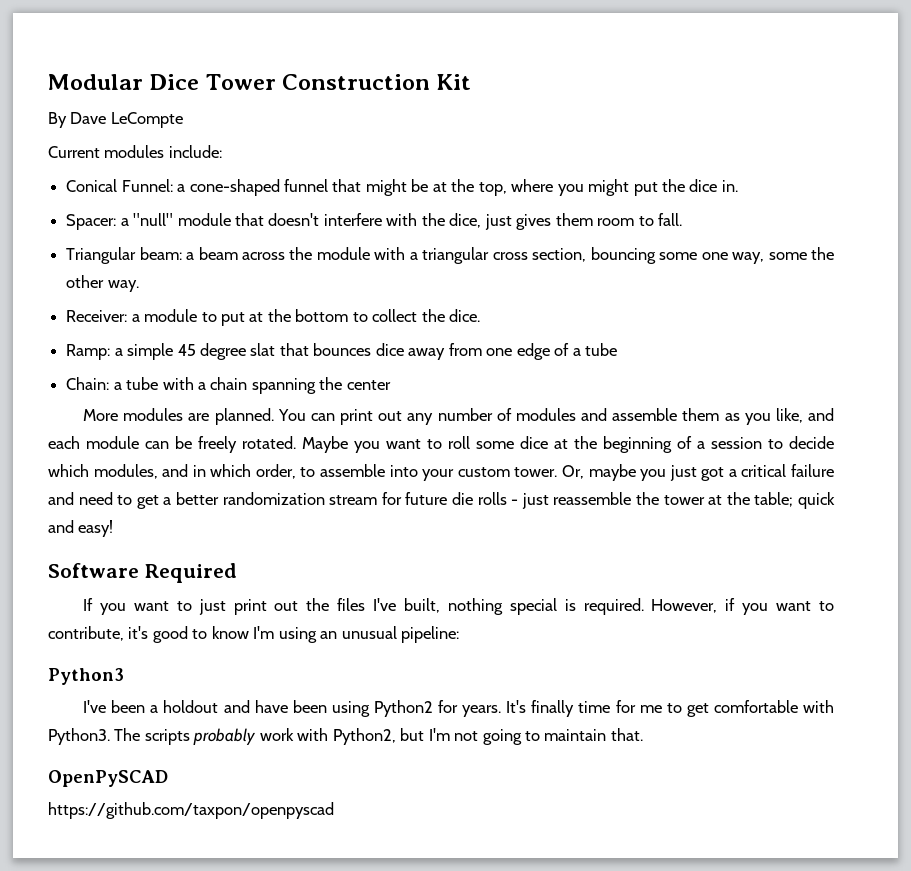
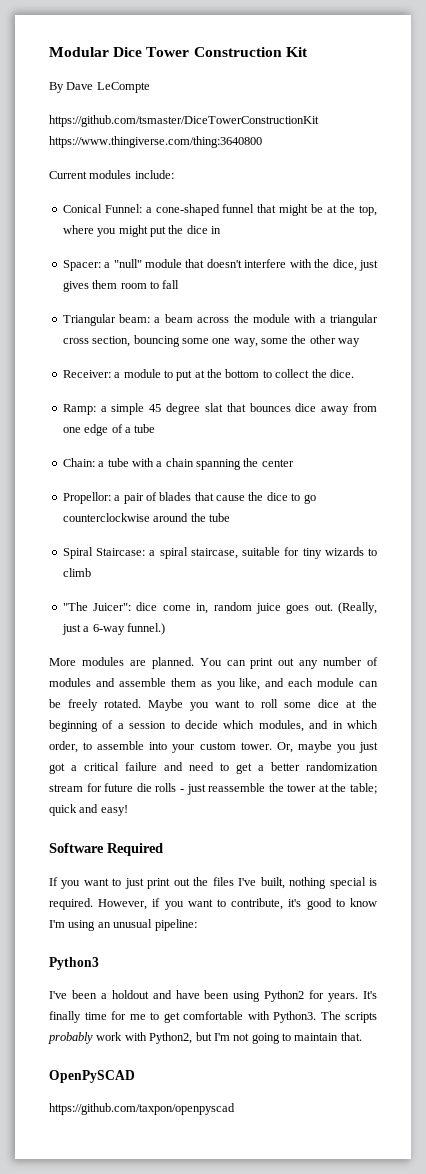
+ https://github.com/tsmaster/DiceTowerConstructionKit https://www.thingiverse.com/thing:3640800
- Conical Funnel: a cone-shaped funnel that might be at the top, where you might put the dice in.
+ Conical Funnel: a cone-shaped funnel that might be at the top, where you might put the dice in
- Spacer: a "null" module that doesn't interfere with the dice, just gives them room to fall.
+ Spacer: a "null" module that doesn't interfere with the dice, just gives them room to fall
- Triangular beam: a beam across the module with a triangular cross section, bouncing some one way, some the other way.
+ Triangular beam: a beam across the module with a triangular cross section, bouncing some one way, some the other way
+ Propellor: a pair of blades that cause the dice to go counterclockwise around the tube
+ Spiral Staircase: a spiral staircase, suitable for tiny wizards to climb
+ "The Juicer": dice come in, random juice goes out. (Really, just a 6-way funnel.)

